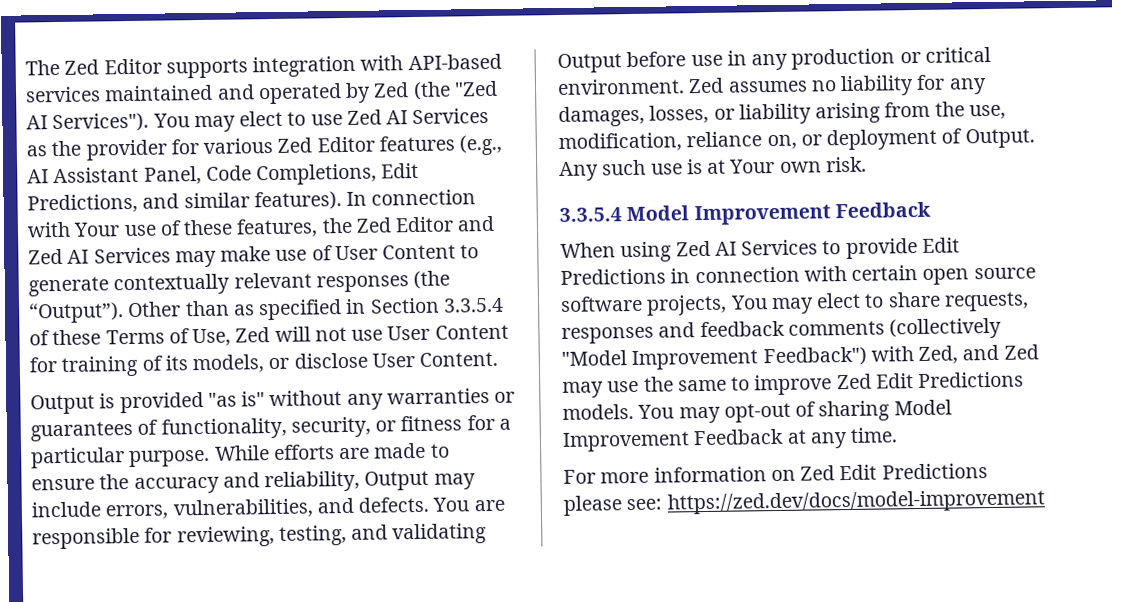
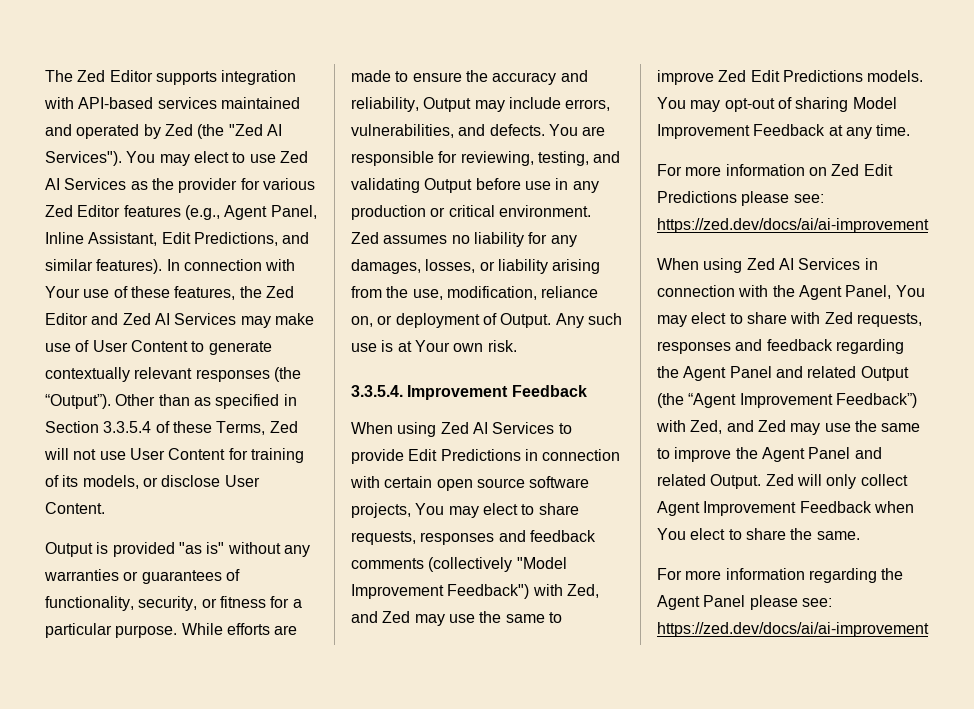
- You may elect to use Zed AI Services as the provider for various Zed Editor features (e.g., AI Assistant Panel, Code Completions, Edit Predictions, and similar features).
+ You may elect to use Zed AI Services as the provider for various Zed Editor features (e.g., Agent Panel, Inline Assistant, Edit Predictions, and similar features).
- Other than as specified in Section 3.3.5.4 of these Terms of Use, Zed will not use User Content for training of its models, or disclose User Content.
+ Other than as specified in Section 3.3.5.4 of these Terms, Zed will not use User Content for training of its models, or disclose User Content.
- 3.3.5.4 Model Improvement Feedback
+ 3.3.5.4. Improvement Feedback
- For more information on Zed Edit Predictions please see: https://zed.dev/docs/model-improvement
+ For more information on Zed Edit Predictions please see: https://zed.dev/docs/ai/ai-improvement
+ When using Zed AI Services in connection with the Agent Panel, You may elect to share with Zed requests, responses and feedback regarding the Agent Panel and related Output (the “Agent Improvement Feedback”) with Zed, and Zed may use the same to improve the Agent Panel and related Output. Zed will only collect Agent Improvement Feedback when You elect to share the same.
+ For more information regarding the Agent Panel please see: https://zed.dev/docs/ai/ai-improvement

